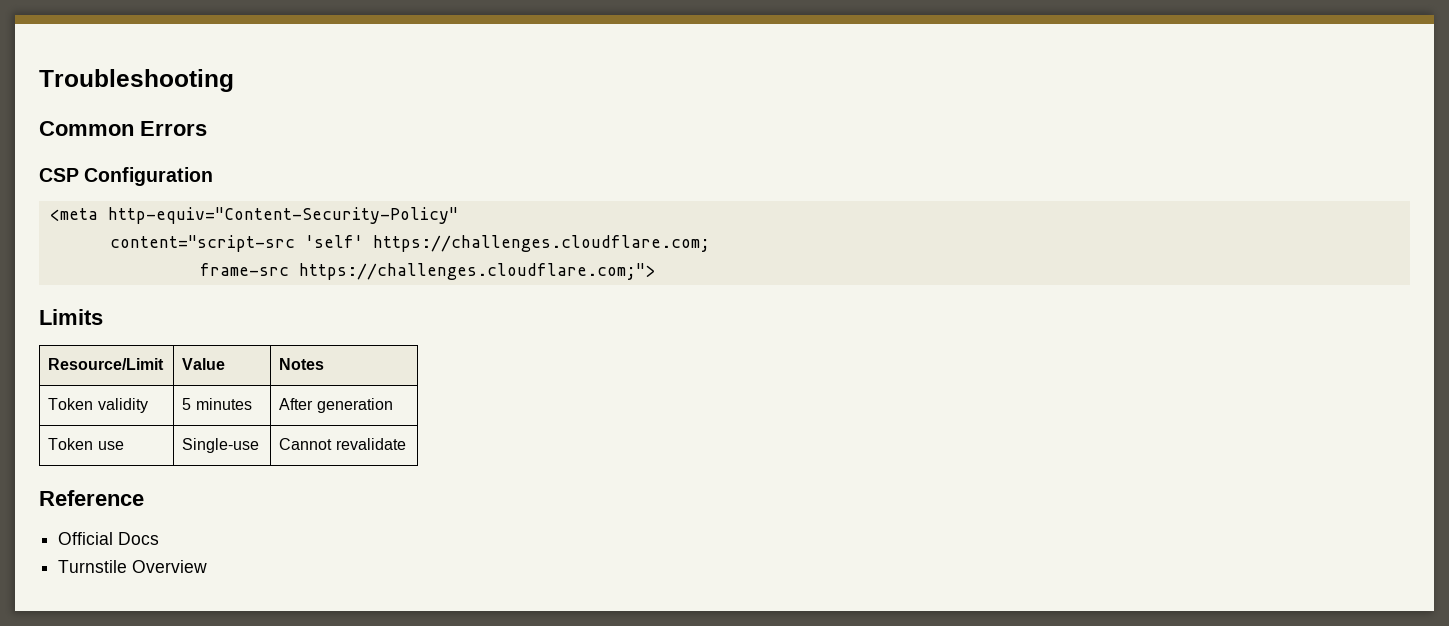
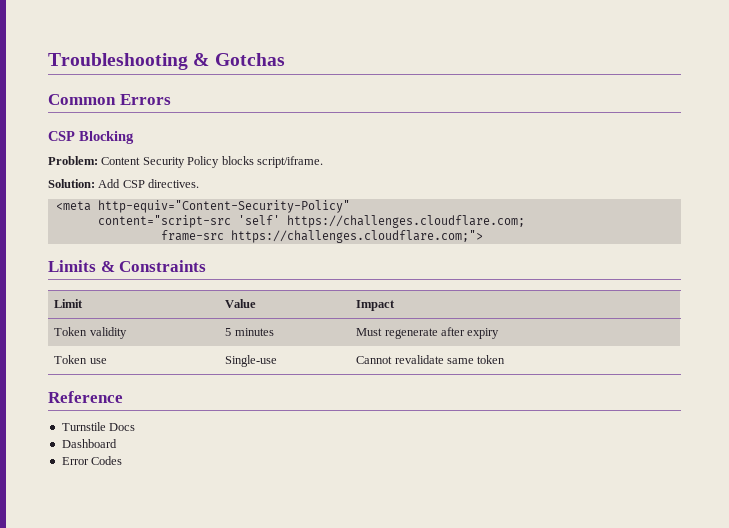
- Troubleshooting
+ Troubleshooting & Gotchas
- CSP Configuration
+ CSP Blocking
+ Problem: Content Security Policy blocks script/iframe.
+ Solution: Add CSP directives.
- Limits
- Resource/Limit | Value | Notes
+ Limits & Constraints
+ Limit | Value | Impact
- Token validity | 5 minutes | After generation
+ Token validity | 5 minutes | Must regenerate after expiry
- Token use | Single-use | Cannot revalidate
+ Token use | Single-use | Cannot revalidate same token
- Official Docs
+ Turnstile Docs
- Turnstile Overview
+ Dashboard
+ Error Codes

